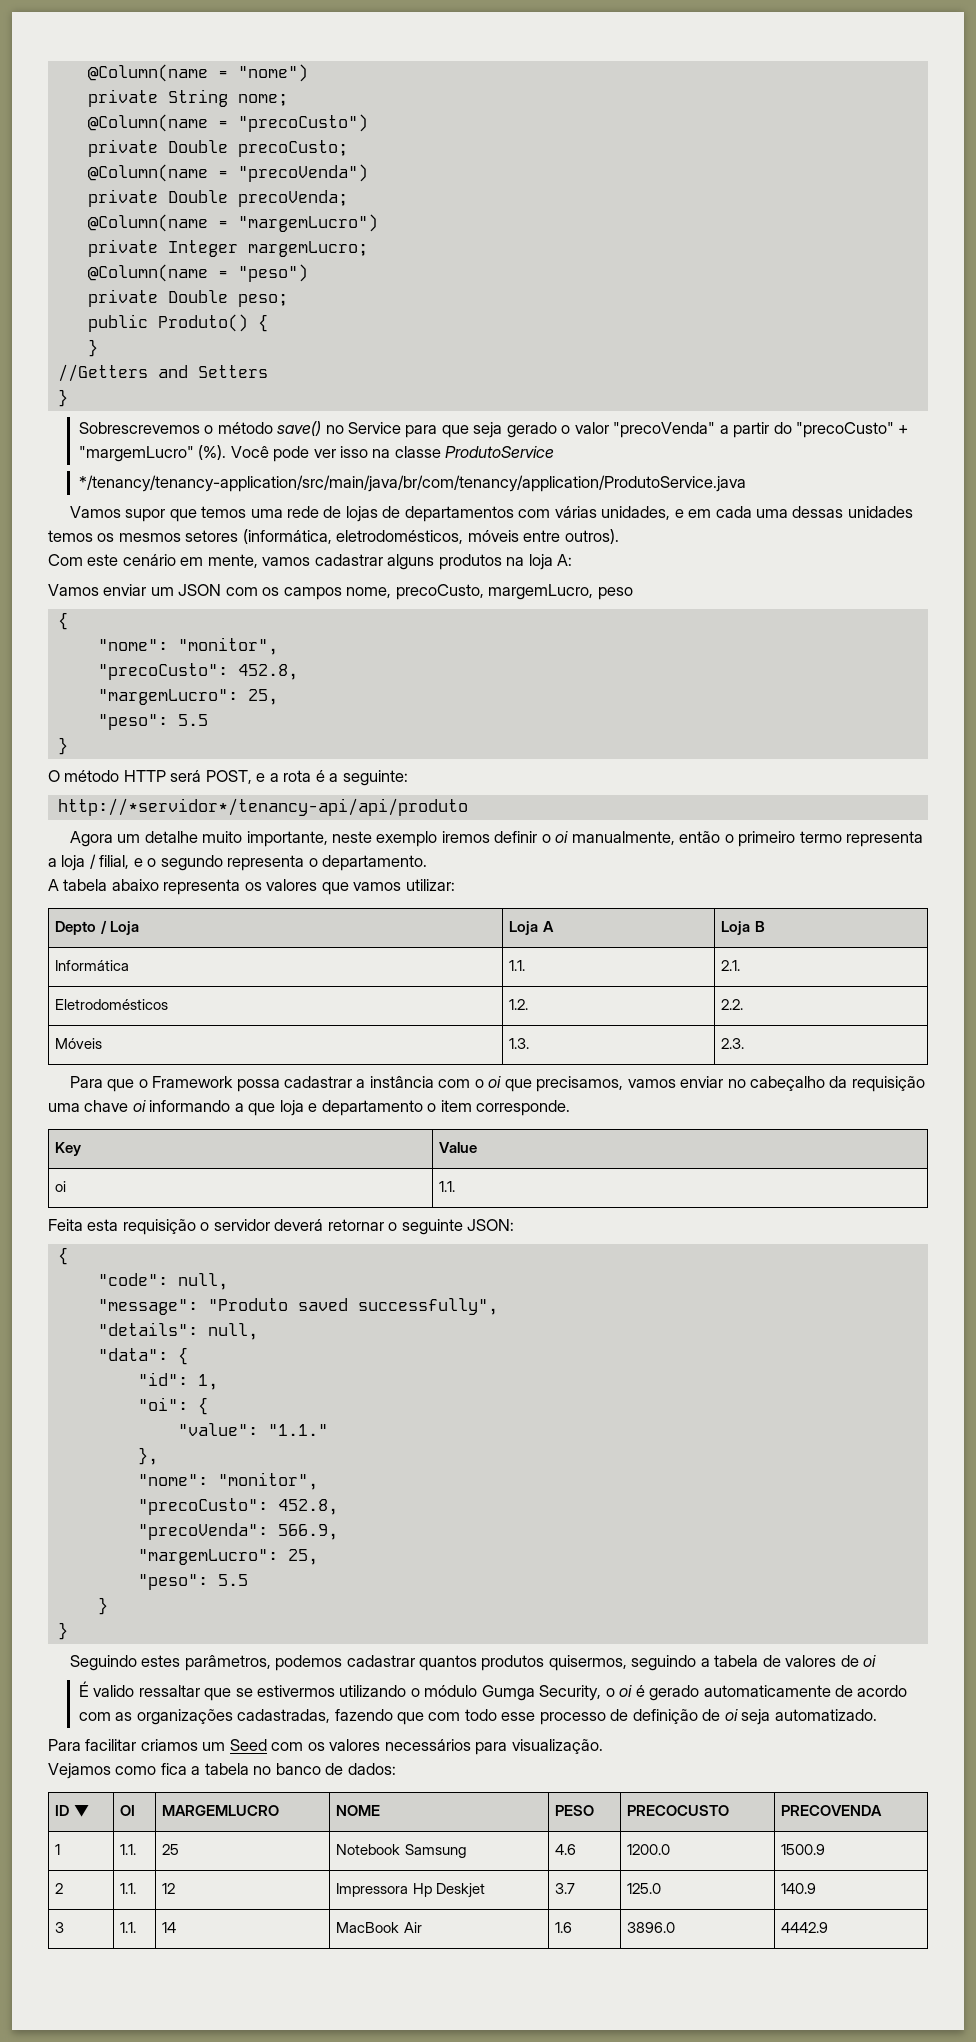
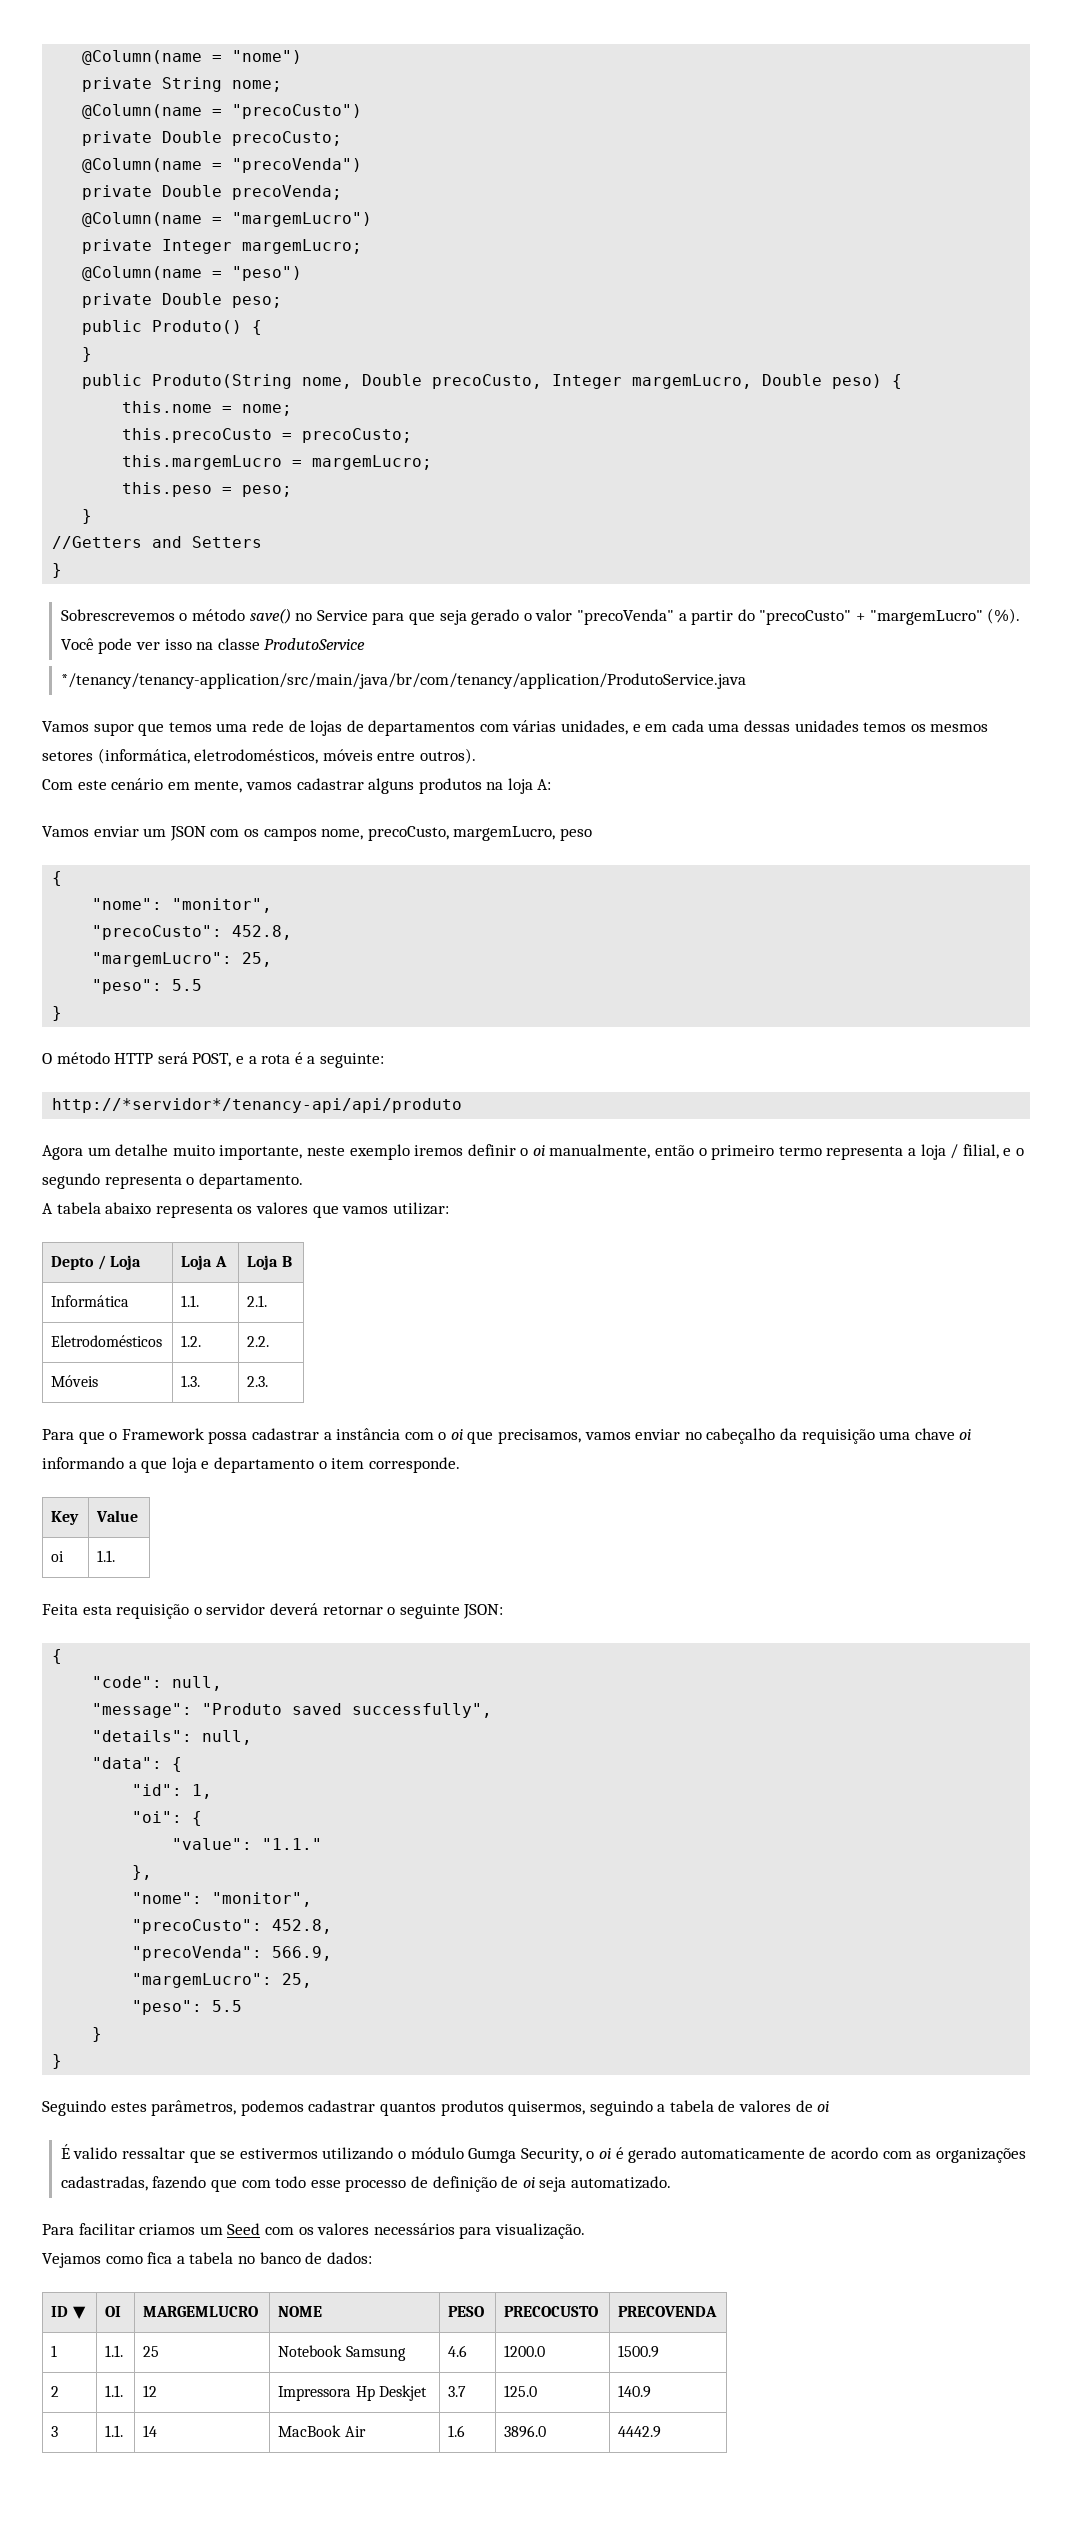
+ public Produto(String nome, Double precoCusto, Integer margemLucro, Double peso) {
+ this.nome = nome;
+ this.precoCusto = precoCusto;
+ this.margemLucro = margemLucro;
+ this.peso = peso;
+ }

